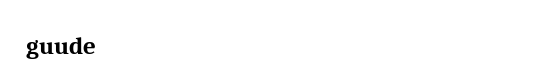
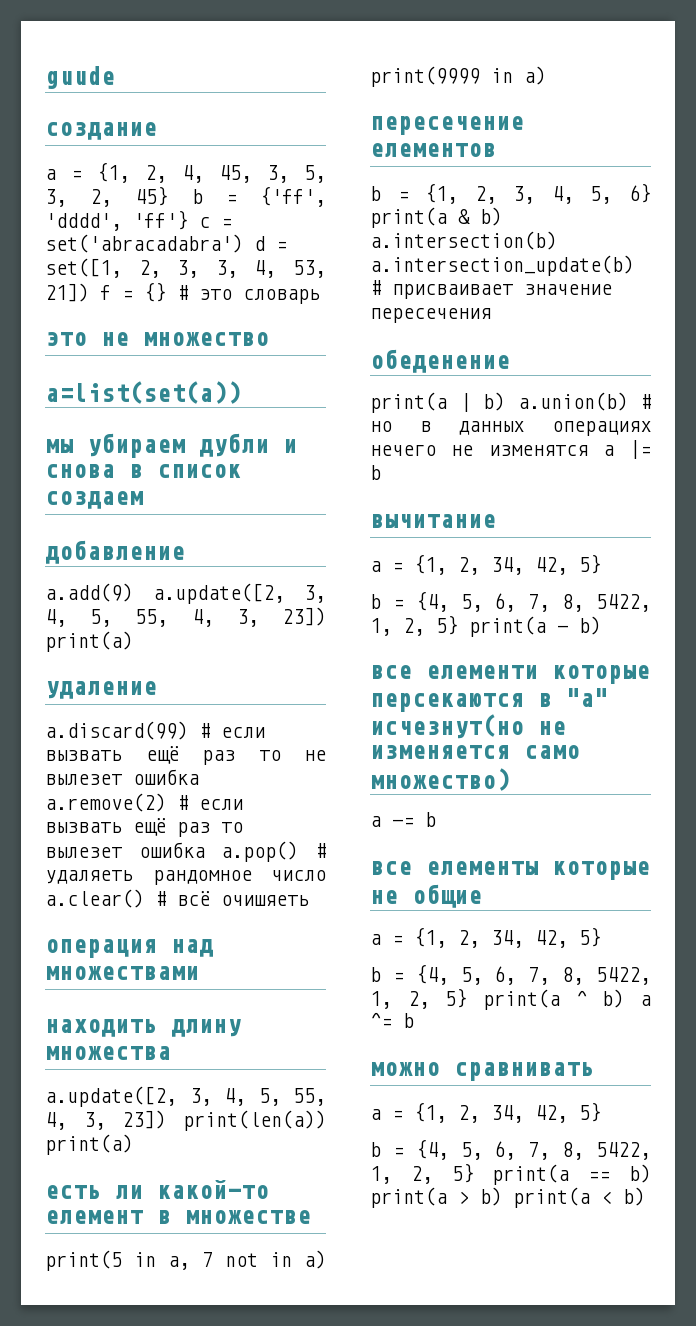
+ создание
+ a = {1, 2, 4, 45, 3, 5, 3, 2, 45} b = {'ff', 'dddd', 'ff'} c = set('abracadabra') d = set([1, 2, 3, 3, 4, 53, 21]) f = {} # это словарь
+ это не множество
+ a=list(set(a))
+ мы убираем дубли и снова в список создаем
+ добавление
+ a.add(9) a.update([2, 3, 4, 5, 55, 4, 3, 23]) print(a)
+ удаление
+ a.discard(99) # еcли вызвать ещё раз то не вылезет ошибка a.remove(2) # еcли вызвать ещё раз то вылезет ошибка a.pop() # удаляеть рандомное число a.clear() # всё очишяеть
+ операция над множествами
+ находить длину множества
+ a.update([2, 3, 4, 5, 55, 4, 3, 23]) print(len(a)) print(a)
+ есть ли какой-то елемент в множестве
+ print(5 in a, 7 not in a) print(9999 in a)
+ пересечение елементов
+ b = {1, 2, 3, 4, 5, 6} print(a & b) a.intersection(b) a.intersection_update(b) # присваивает значение пересечения
+ обеденение
+ print(a | b) a.union(b) # но в данных операциях нечего не изменятся a |= b
+ вычитание
+ a = {1, 2, 34, 42, 5}
+ b = {4, 5, 6, 7, 8, 5422, 1, 2, 5} print(a - b)
+ все елементи которые персекаются в "а" исчезнут(но не изменяется само множество)
+ a -= b
+ все елементы которые не общие
+ a = {1, 2, 34, 42, 5}
+ b = {4, 5, 6, 7, 8, 5422, 1, 2, 5} print(a ^ b) a ^= b
+ можно сравнивать
+ a = {1, 2, 34, 42, 5}
+ b = {4, 5, 6, 7, 8, 5422, 1, 2, 5} print(a == b) print(a > b) print(a < b)

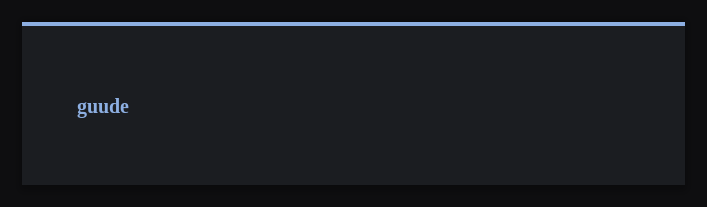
- создание
- a = {1, 2, 4, 45, 3, 5, 3, 2, 45} b = {'ff', 'dddd', 'ff'} c = set('abracadabra') d = set([1, 2, 3, 3, 4, 53, 21]) f = {} # это словарь
- это не множество
- a=list(set(a))
- мы убираем дубли и снова в список создаем
- добавление
- a.add(9) a.update([2, 3, 4, 5, 55, 4, 3, 23]) print(a)
- удаление
- a.discard(99) # еcли вызвать ещё раз то не вылезет ошибка a.remove(2) # еcли вызвать ещё раз то вылезет ошибка a.pop() # удаляеть рандомное число a.clear() # всё очишяеть
- операция над множествами
- находить длину множества
- a.update([2, 3, 4, 5, 55, 4, 3, 23]) print(len(a)) print(a)
- есть ли какой-то елемент в множестве
- print(5 in a, 7 not in a) print(9999 in a)
- пересечение елементов
- b = {1, 2, 3, 4, 5, 6} print(a & b) a.intersection(b) a.intersection_update(b) # присваивает значение пересечения
- обеденение
- print(a | b) a.union(b) # но в данных операциях нечего не изменятся a |= b
- вычитание
- a = {1, 2, 34, 42, 5}
- b = {4, 5, 6, 7, 8, 5422, 1, 2, 5} print(a - b)
- все елементи которые персекаются в "а" исчезнут(но не изменяется само множество)
- a -= b
- все елементы которые не общие
- a = {1, 2, 34, 42, 5}
- b = {4, 5, 6, 7, 8, 5422, 1, 2, 5} print(a ^ b) a ^= b
- можно сравнивать
- a = {1, 2, 34, 42, 5}
- b = {4, 5, 6, 7, 8, 5422, 1, 2, 5} print(a == b) print(a > b) print(a < b)

